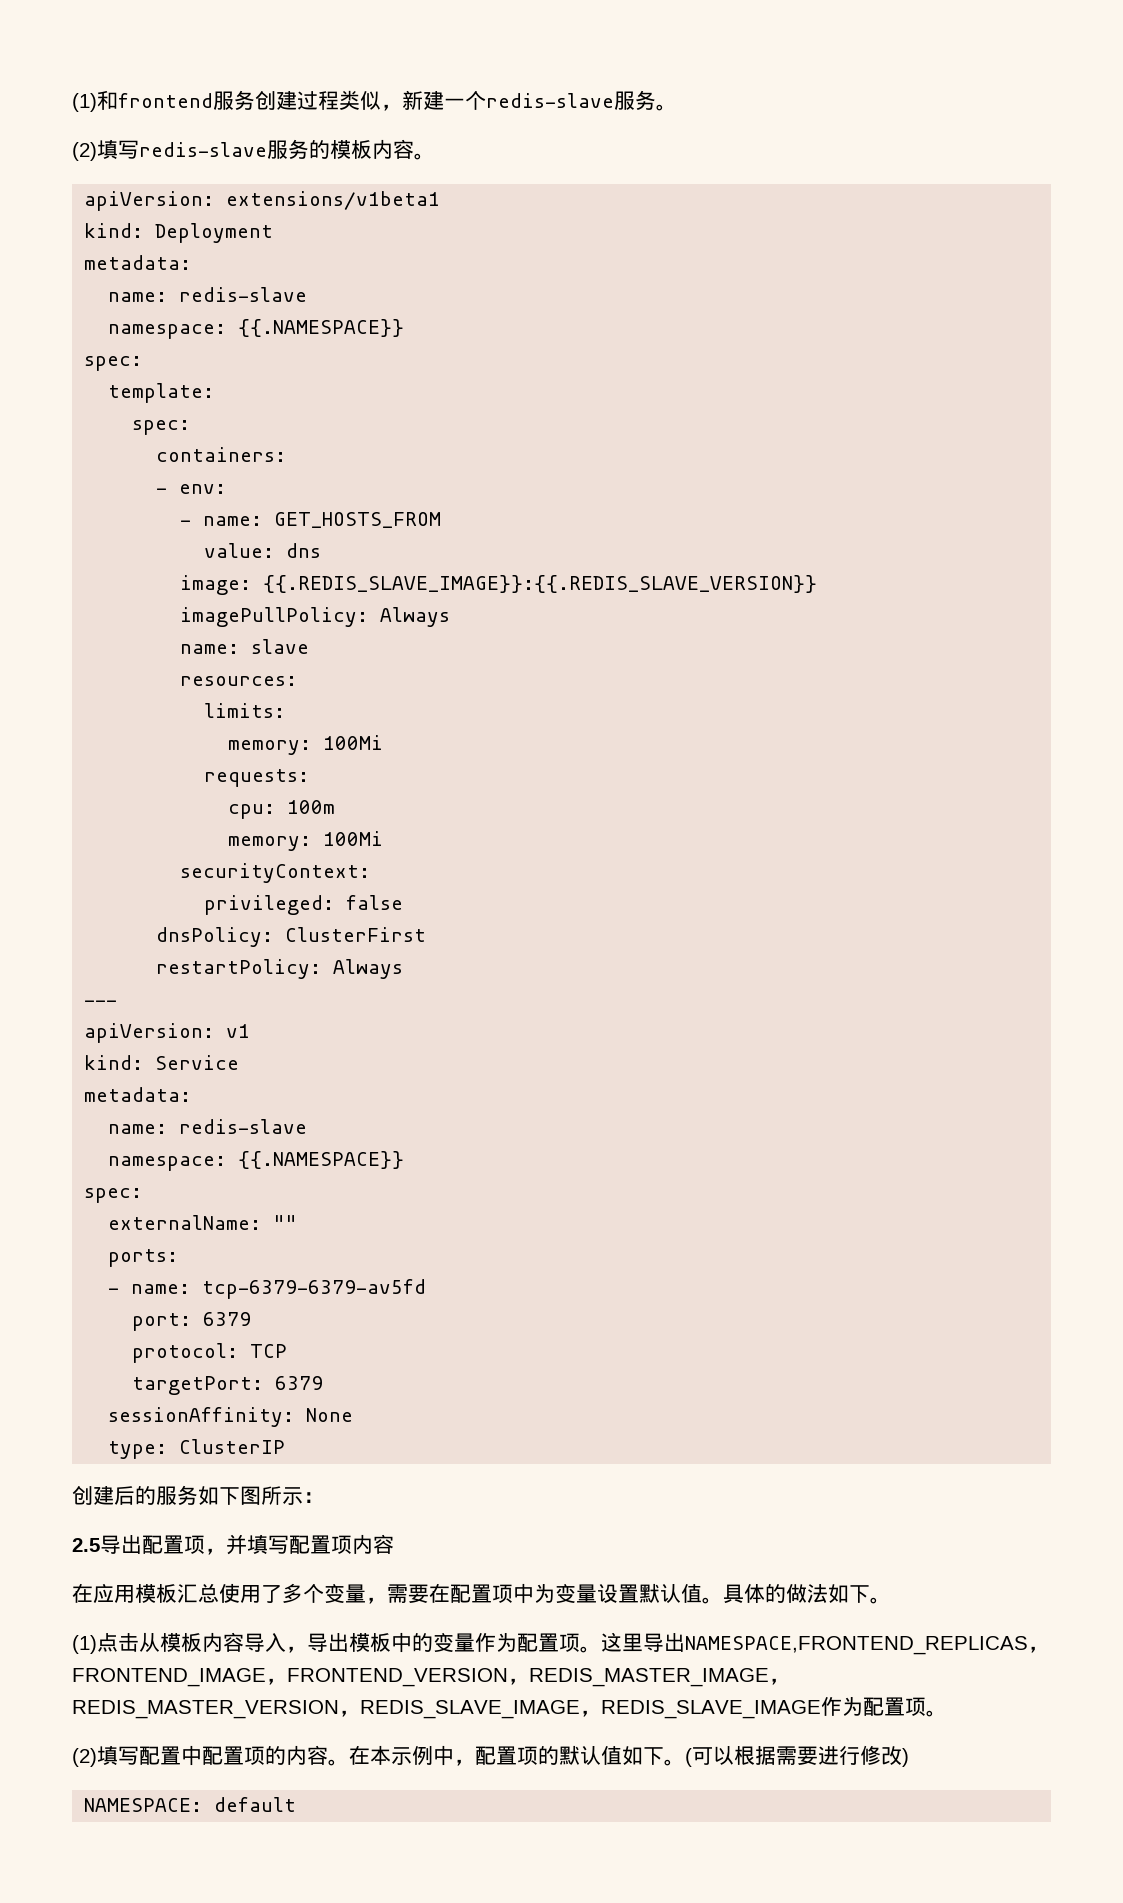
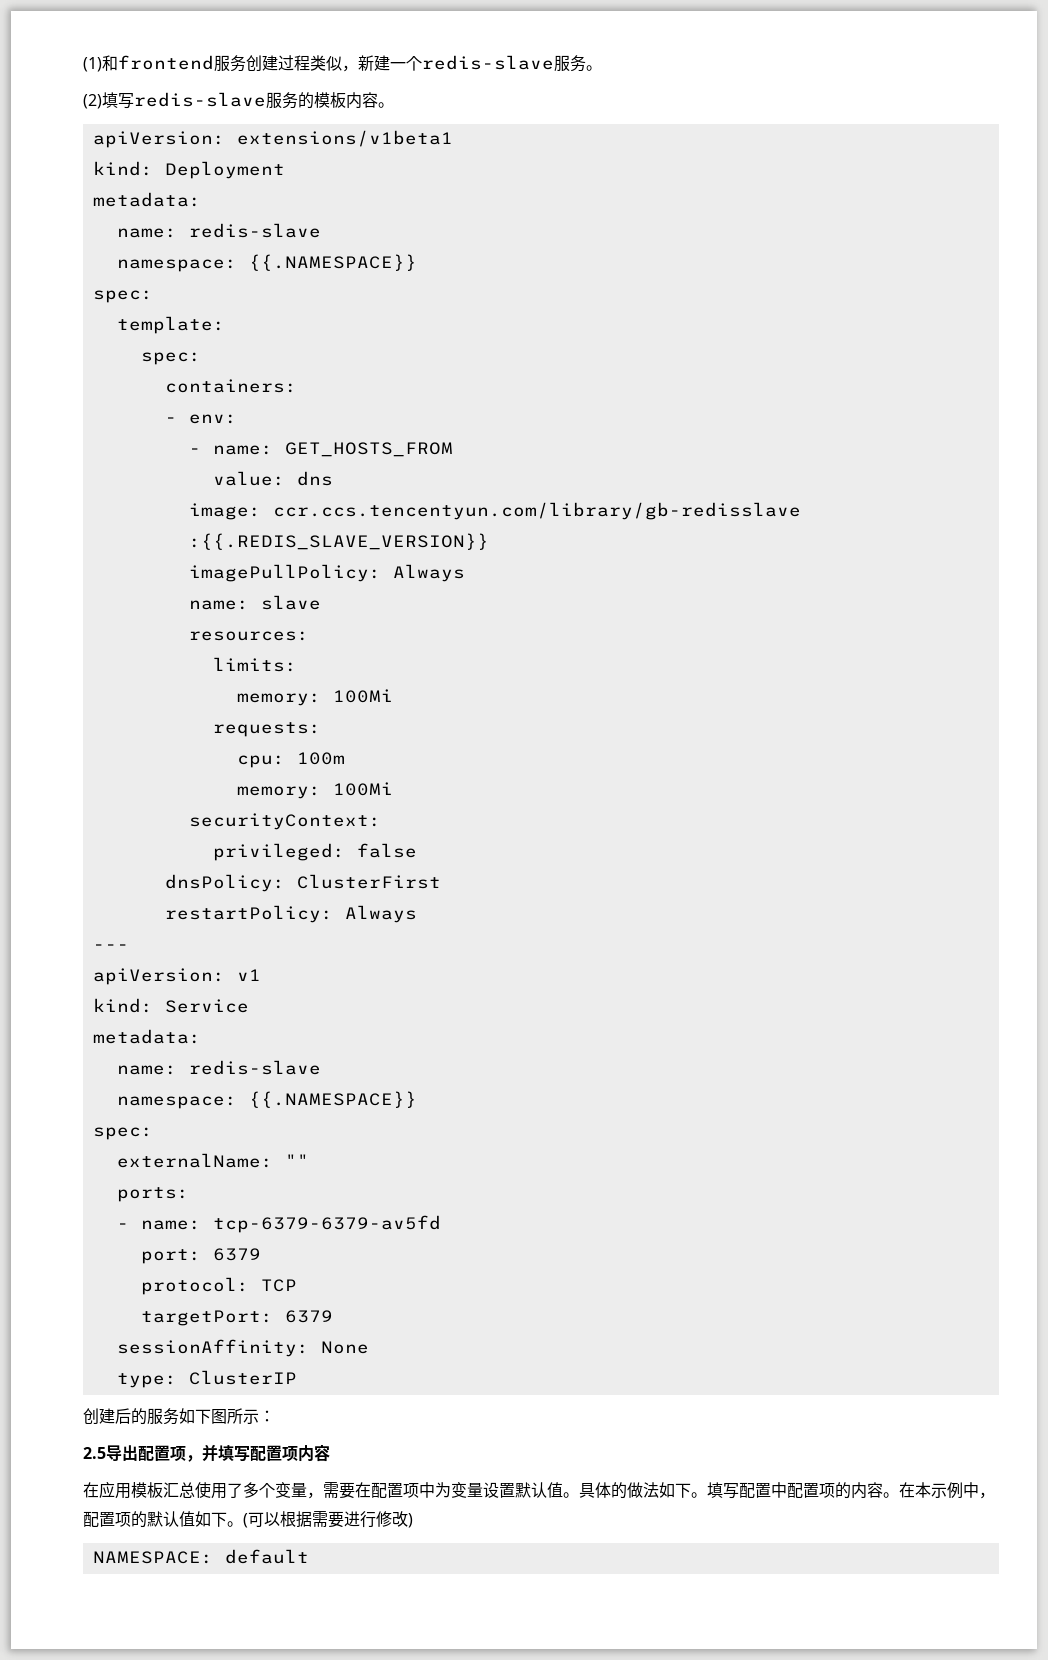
- image: {{.REDIS_SLAVE_IMAGE}}:{{.REDIS_SLAVE_VERSION}}
+ image: ccr.ccs.tencentyun.com/library/gb-redisslave :{{.REDIS_SLAVE_VERSION}}
- 具体的做法如下。
- (1)点击从模板内容导入，导出模板中的变量作为配置项。这里导出NAMESPACE,FRONTEND_REPLICAS，FRONTEND_IMAGE，FRONTEND_VERSION，REDIS_MASTER_IMAGE，REDIS_MASTER_VERSION，REDIS_SLAVE_IMAGE，REDIS_SLAVE_IMAGE作为配置项。
- (2)填写配置中配置项的内容。
+ 具体的做法如下。填写配置中配置项的内容。

